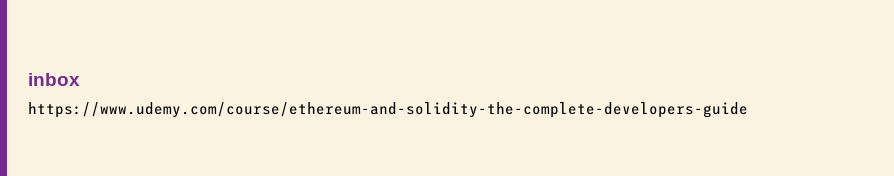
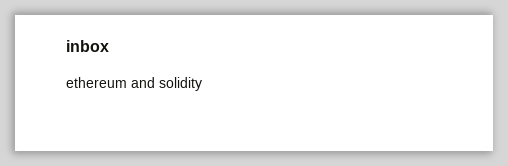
- https://www.udemy.com/course/ethereum-and-solidity-the-complete-developers-guide
+ ethereum and solidity

